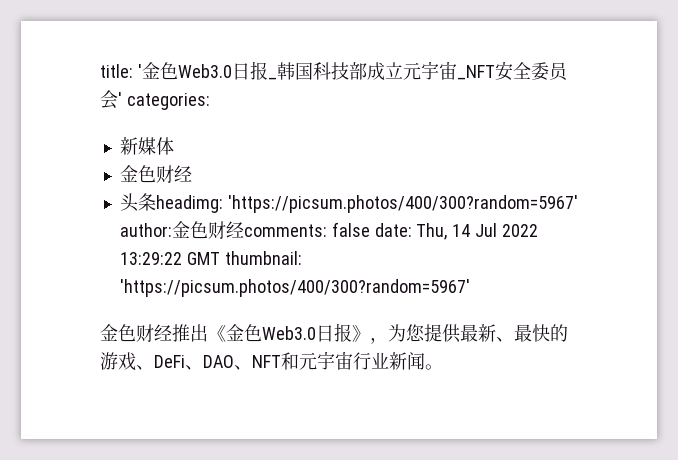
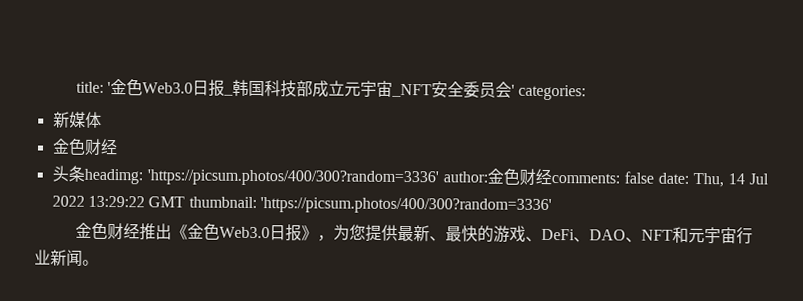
- 头条headimg: 'https://picsum.photos/400/300?random=5967' author:金色财经comments: false date: Thu, 14 Jul 2022 13:29:22 GMT thumbnail: 'https://picsum.photos/400/300?random=5967'
+ 头条headimg: 'https://picsum.photos/400/300?random=3336' author:金色财经comments: false date: Thu, 14 Jul 2022 13:29:22 GMT thumbnail: 'https://picsum.photos/400/300?random=3336'

